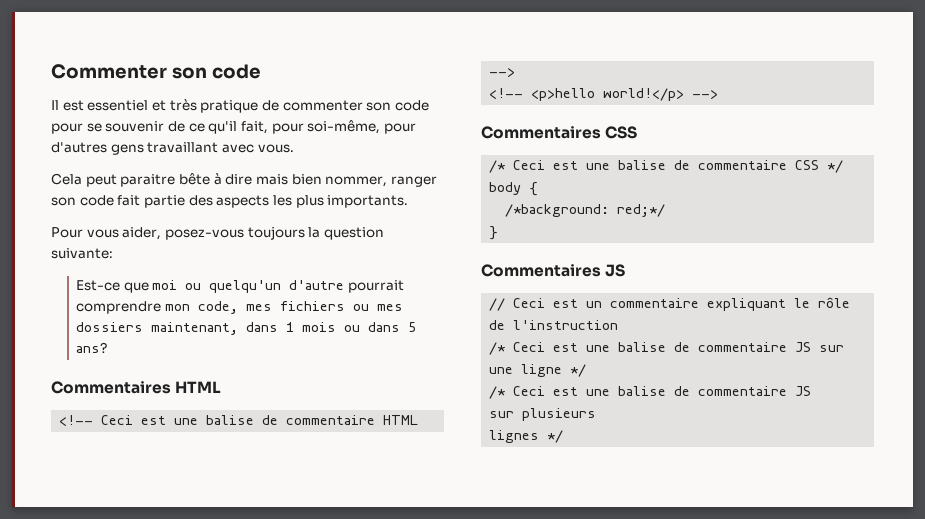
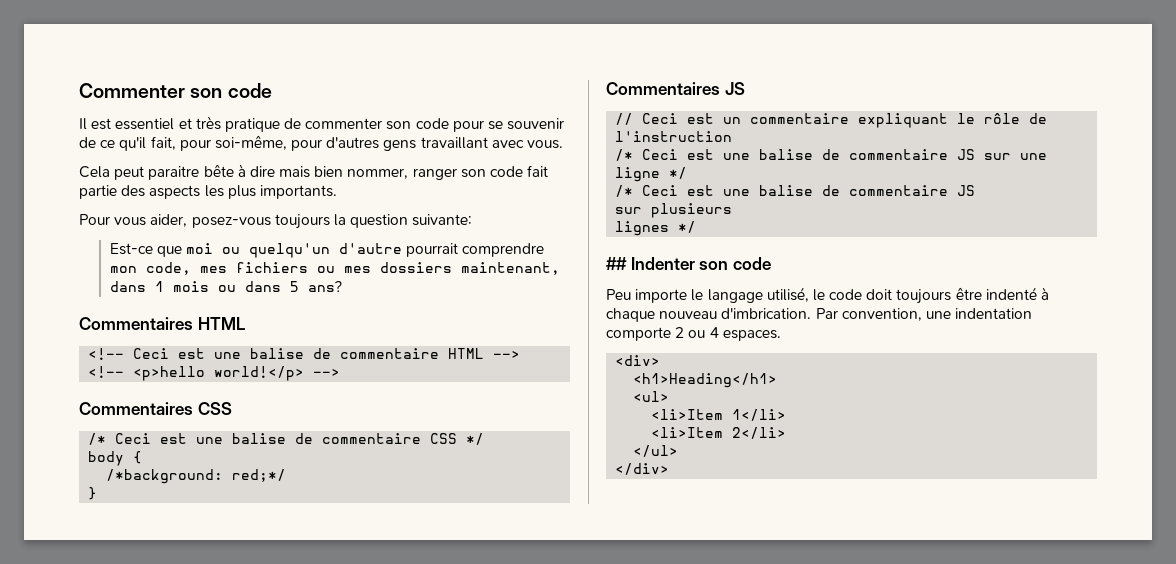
+ ## Indenter son code
+ Peu importe le langage utilisé, le code doit toujours être indenté à chaque nouveau d'imbrication. Par convention, une indentation comporte 2 ou 4 espaces.
+ <div>
+ <h1>Heading</h1>
+ <ul>
+ <li>Item 1</li>
+ <li>Item 2</li>
+ </ul>
+ </div>

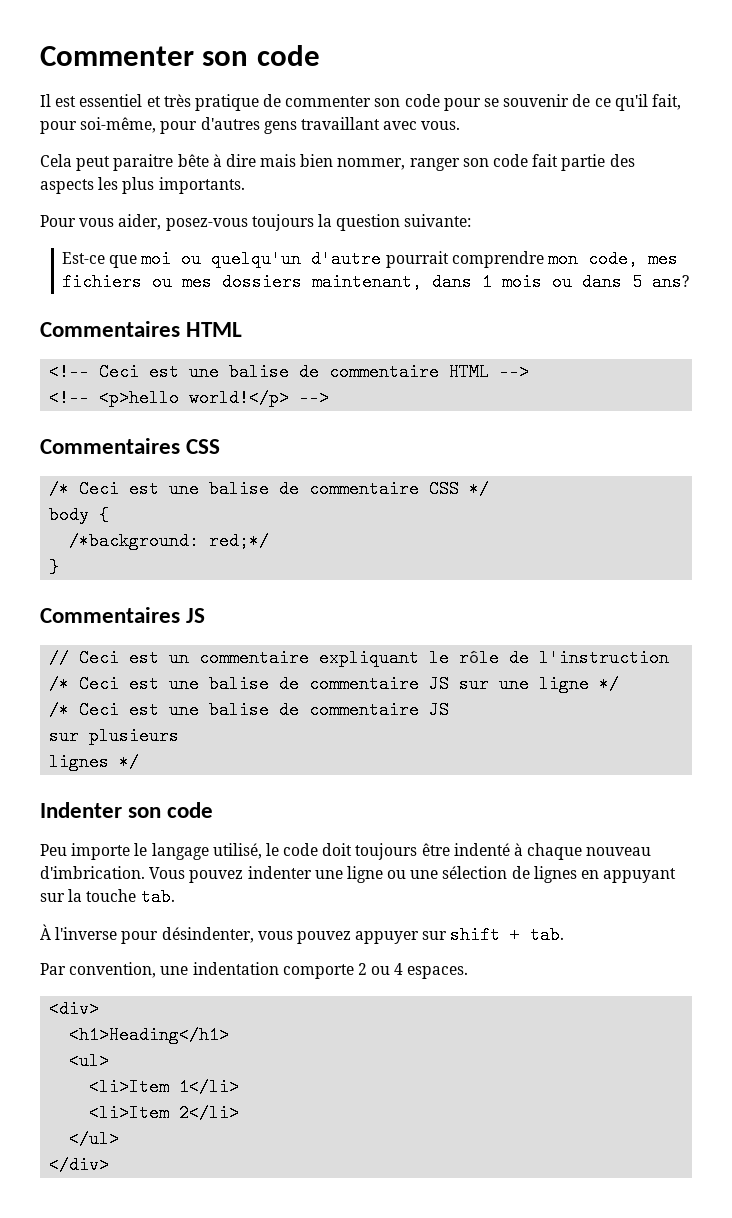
- ## Indenter son code
+ Indenter son code
- Peu importe le langage utilisé, le code doit toujours être indenté à chaque nouveau d'imbrication. Par convention, une indentation comporte 2 ou 4 espaces.
+ Peu importe le langage utilisé, le code doit toujours être indenté à chaque nouveau d'imbrication. Vous pouvez indenter une ligne ou une sélection de lignes en appuyant sur la touche tab.
+ À l'inverse pour désindenter, vous pouvez appuyer sur shift + tab.
+ Par convention, une indentation comporte 2 ou 4 espaces.

